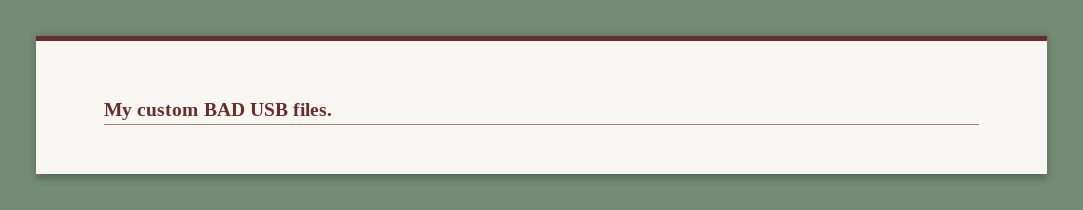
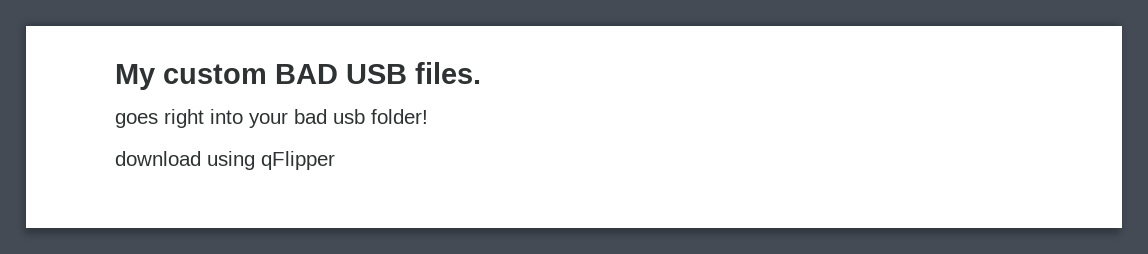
+ goes right into your bad usb folder!
+ download using qFlipper

